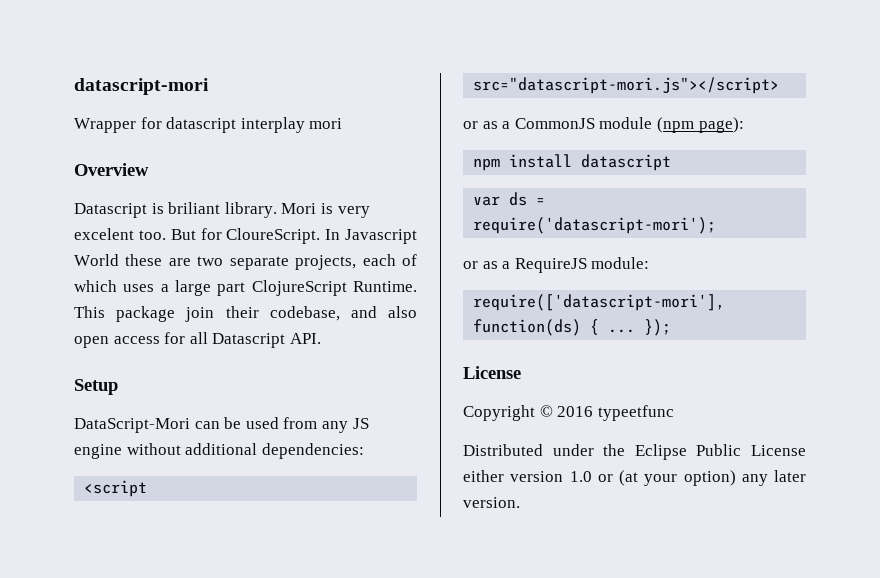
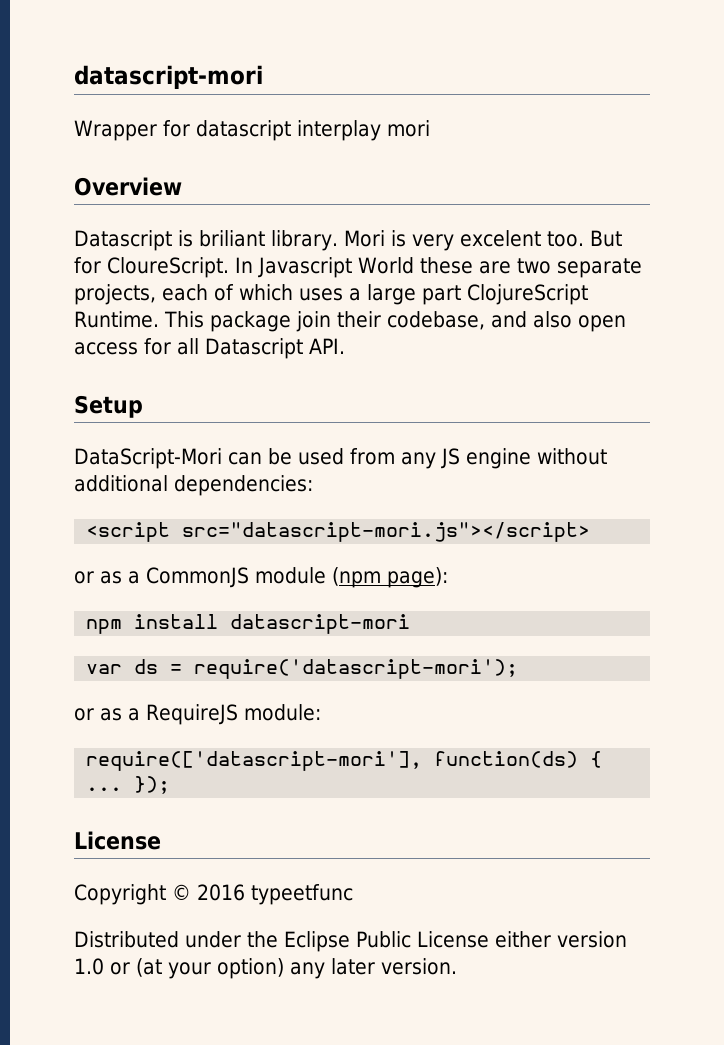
- npm install datascript
+ npm install datascript-mori

